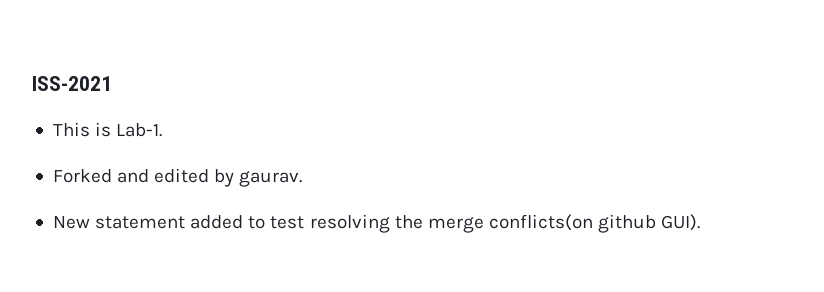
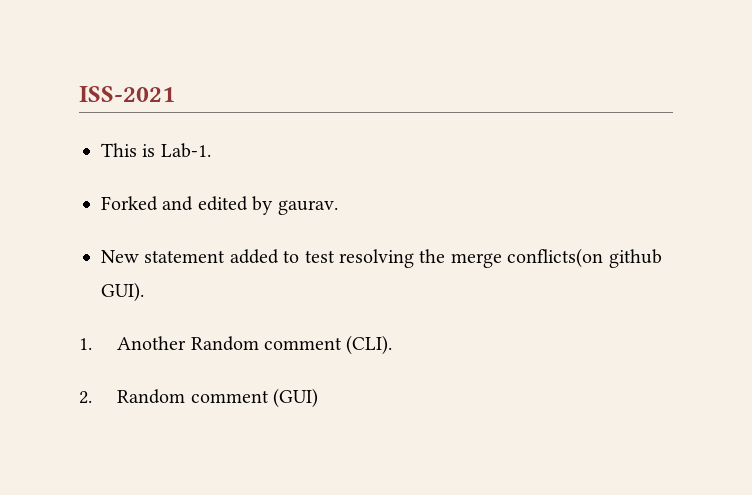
+ 1. Another Random comment (CLI).
+ 2. Random comment (GUI)

